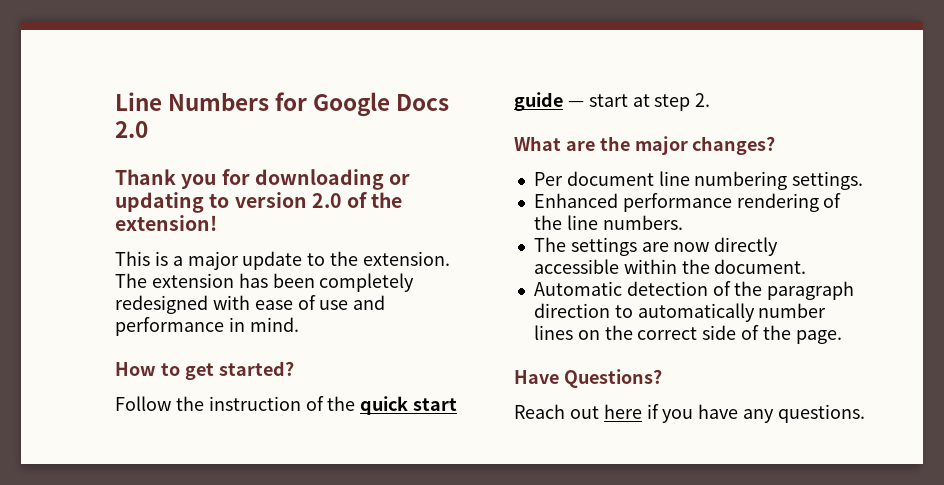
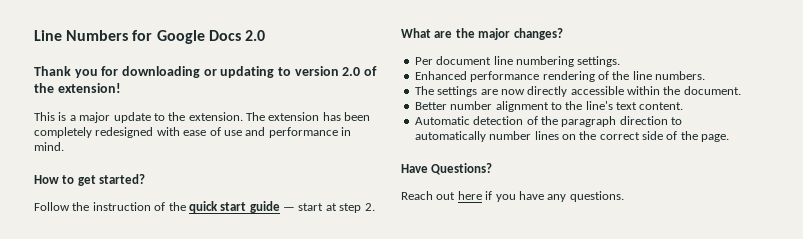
+ Better number alignment to the line's text content.

